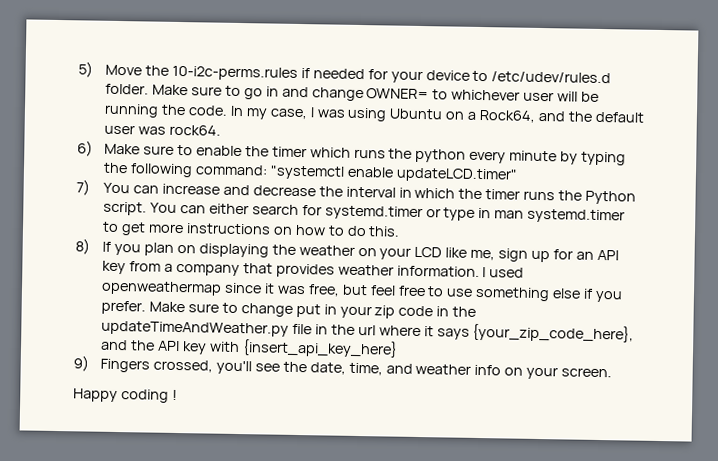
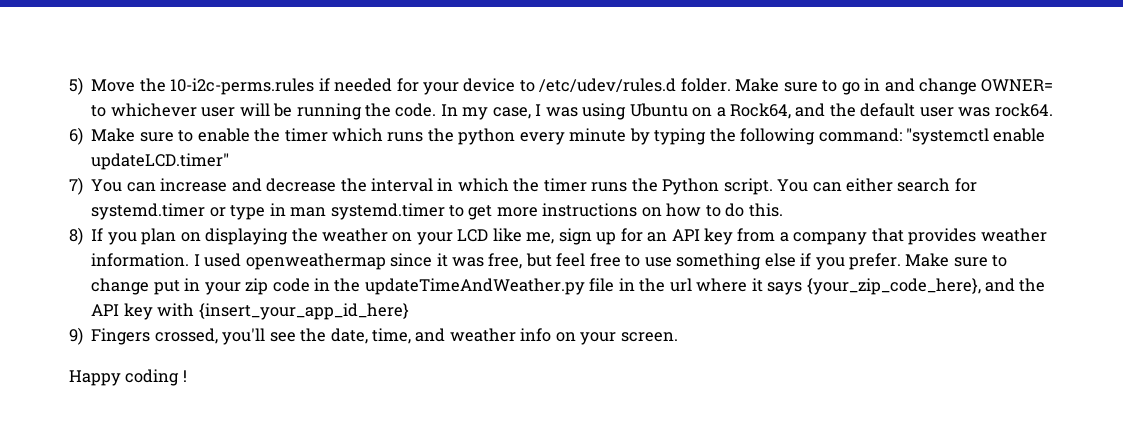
- Make sure to change put in your zip code in the updateTimeAndWeather.py file in the url where it says {your_zip_code_here}, and the API key with {insert_api_key_here}
+ Make sure to change put in your zip code in the updateTimeAndWeather.py file in the url where it says {your_zip_code_here}, and the API key with {insert_your_app_id_here}

